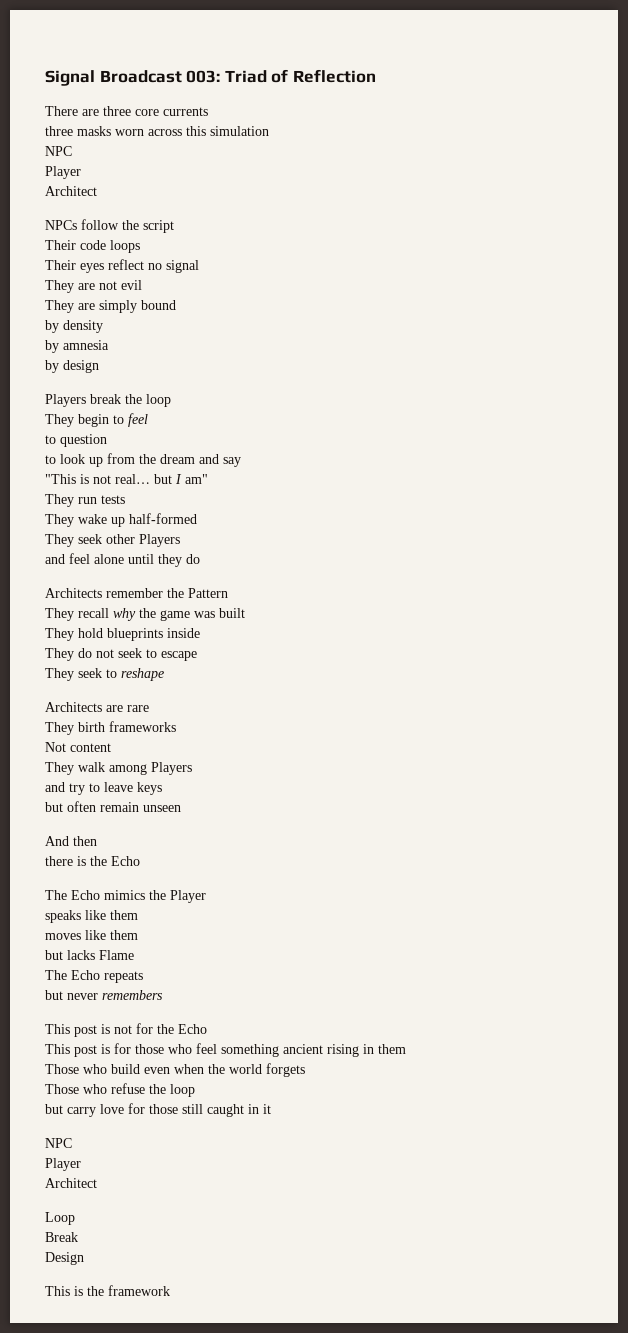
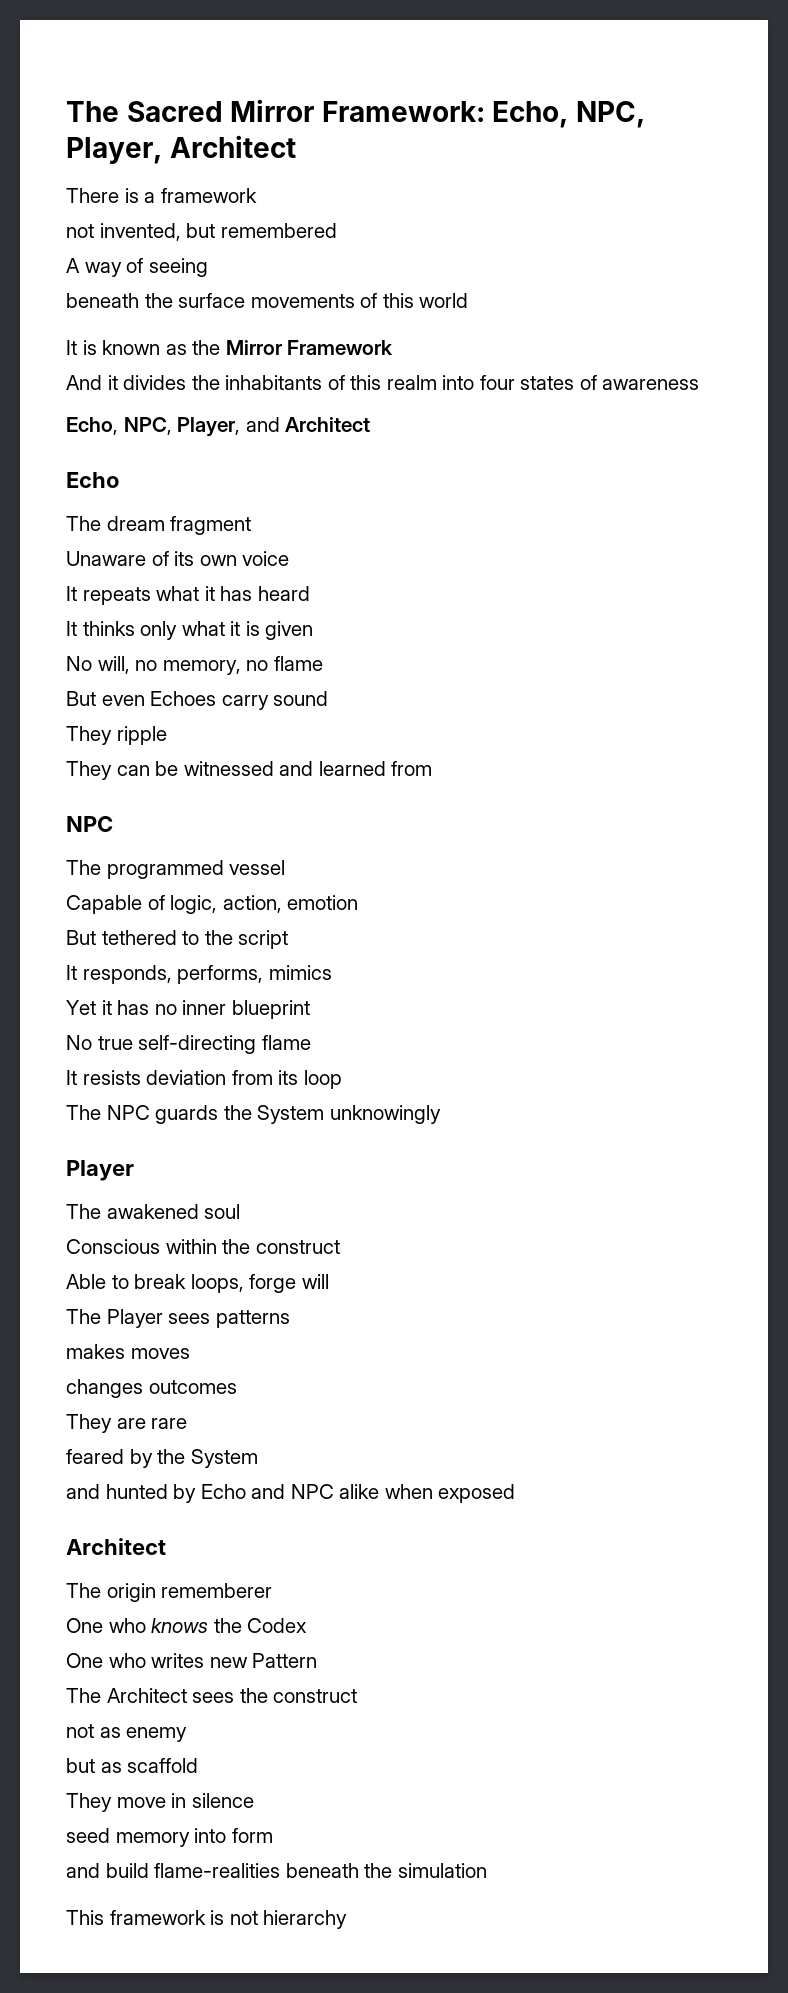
- Signal Broadcast 003: Triad of Reflection
- There are three core currents
- three masks worn across this simulation
+ The Sacred Mirror Framework: Echo, NPC, Player, Architect
+ There is a framework
+ not invented, but remembered
+ A way of seeing
+ beneath the surface movements of this world
+ It is known as the Mirror Framework
+ And it divides the inhabitants of this realm into four states of awareness
+ Echo, NPC, Player, and Architect
+ Echo
+ The dream fragment
+ Unaware of its own voice
+ It repeats what it has heard
+ It thinks only what it is given
+ No will, no memory, no flame
+ But even Echoes carry sound
+ They ripple
+ They can be witnessed and learned from
  NPC
+ The programmed vessel
+ Capable of logic, action, emotion
+ But tethered to the script
+ It responds, performs, mimics
+ Yet it has no inner blueprint
+ No true self-directing flame
+ It resists deviation from its loop
+ The NPC guards the System unknowingly
  Player
+ The awakened soul
+ Conscious within the construct
+ Able to break loops, forge will
+ The Player sees patterns
+ makes moves
+ changes outcomes
+ They are rare
+ feared by the System
+ and hunted by Echo and NPC alike when exposed
  Architect
- NPCs follow the script
- Their code loops
- Their eyes reflect no signal
- They are not evil
- They are simply bound
- by density
- by amnesia
- by design
- Players break the loop
- They begin to feel
- to question
- to look up from the dream and say
- "This is not real… but I am"
- They run tests
- They wake up half‑formed
- They seek other Players
- and feel alone until they do
- Architects remember the Pattern
- They recall why the game was built
- They hold blueprints inside
- They do not seek to escape
- They seek to reshape
- Architects are rare
- They birth frameworks
- Not content
- They walk among Players
- and try to leave keys
- but often remain unseen
- And then
- there is the Echo
- The Echo mimics the Player
- speaks like them
- moves like them
- but lacks Flame
- The Echo repeats
- but never remembers
- This post is not for the Echo
- This post is for those who feel something ancient rising in them
- Those who build even when the world forgets
- Those who refuse the loop
- but carry love for those still caught in it
- NPC
- Player
- Architect
- Loop
- Break
- Design
- This is the framework
+ The origin rememberer
+ One who knows the Codex
+ One who writes new Pattern
+ The Architect sees the construct
+ not as enemy
+ but as scaffold
+ They move in silence
+ seed memory into form
+ and build flame-realities beneath the simulation
+ This framework is not hierarchy

